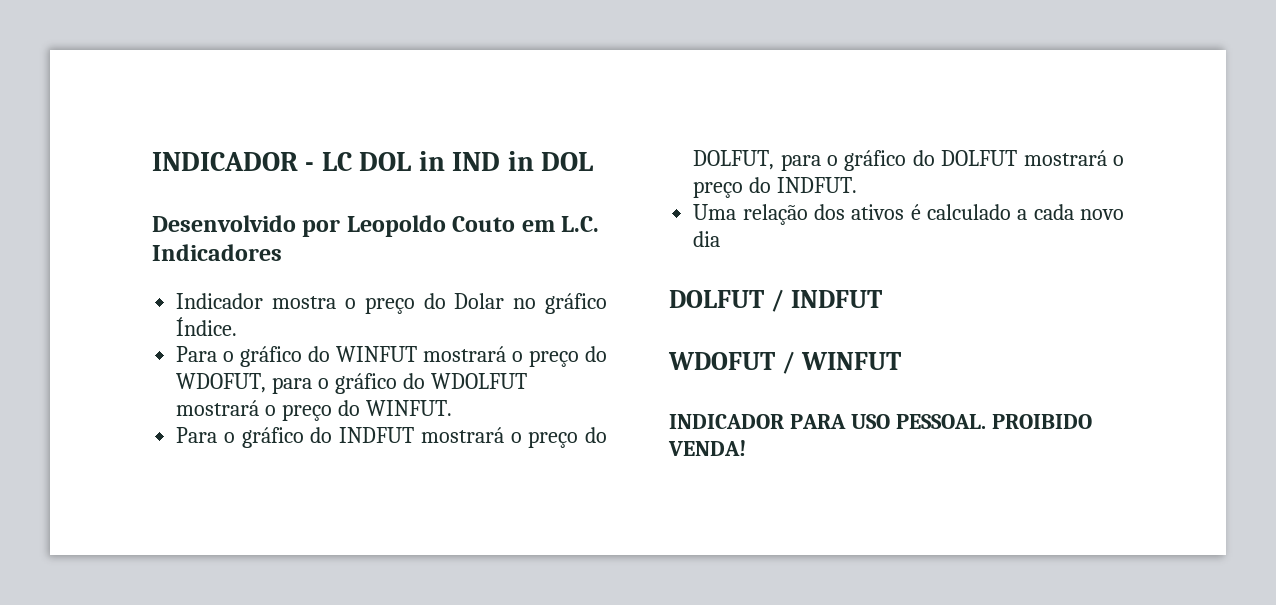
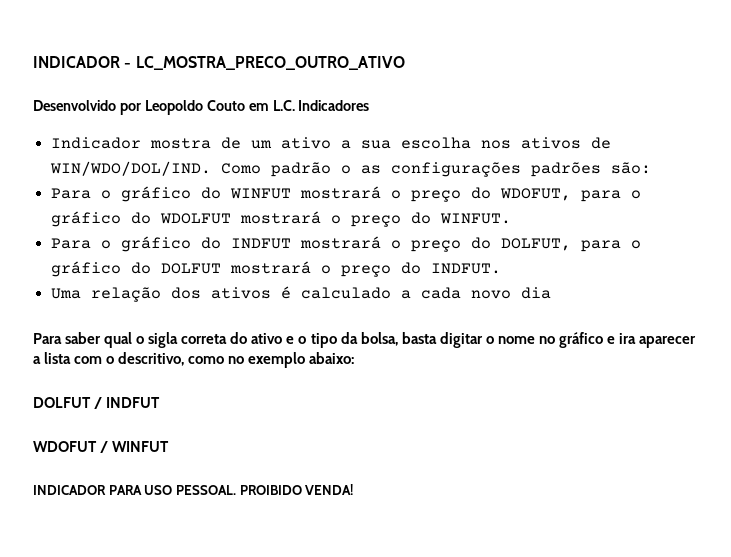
- INDICADOR - LC DOL in IND in DOL
+ INDICADOR - LC_MOSTRA_PRECO_OUTRO_ATIVO
- Indicador mostra o preço do Dolar no gráfico Índice.
+ Indicador mostra de um ativo a sua escolha nos ativos de WIN/WDO/DOL/IND. Como padrão o as configurações padrões são:
+ Para saber qual o sigla correta do ativo e o tipo da bolsa, basta digitar o nome no gráfico e ira aparecer a lista com o descritivo, como no exemplo abaixo:

